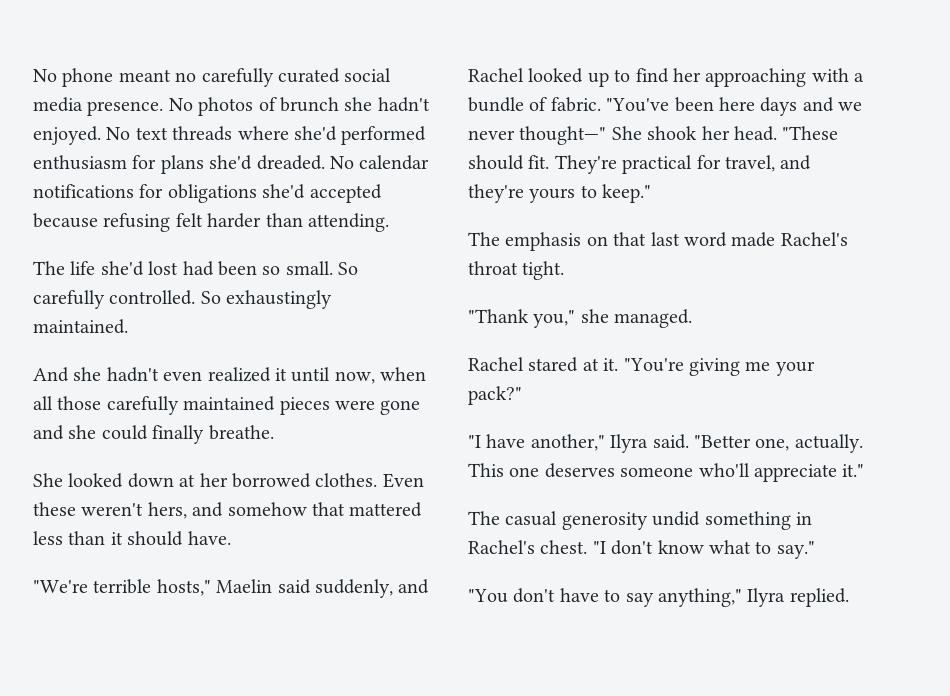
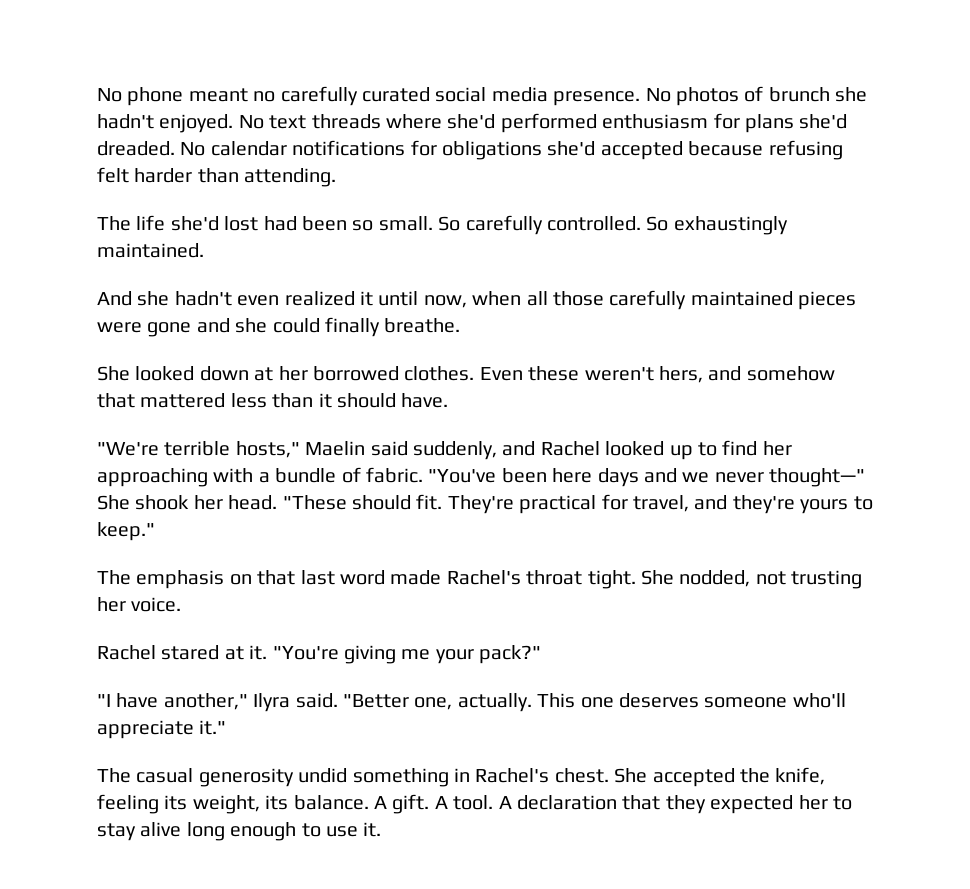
- The emphasis on that last word made Rachel's throat tight.
- "Thank you," she managed.
+ The emphasis on that last word made Rachel's throat tight. She nodded, not trusting her voice.
- "I don't know what to say."
- "You don't have to say anything," Ilyra replied.
+ She accepted the knife, feeling its weight, its balance. A gift. A tool. A declaration that they expected her to stay alive long enough to use it.

